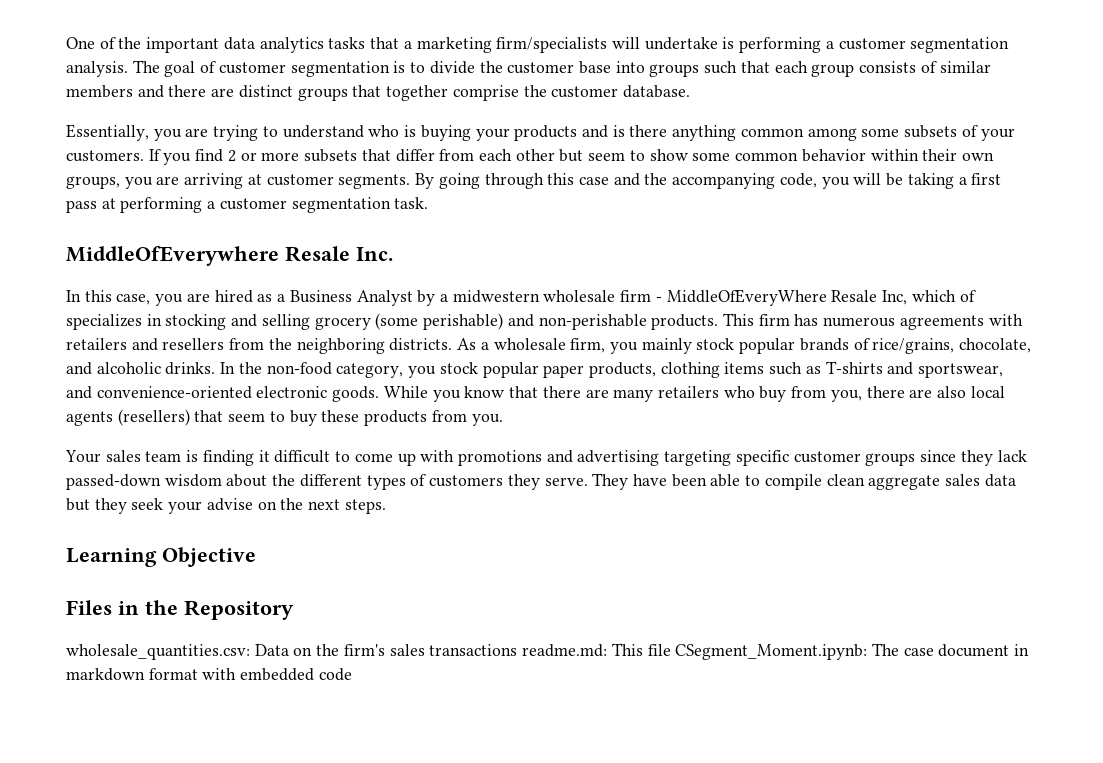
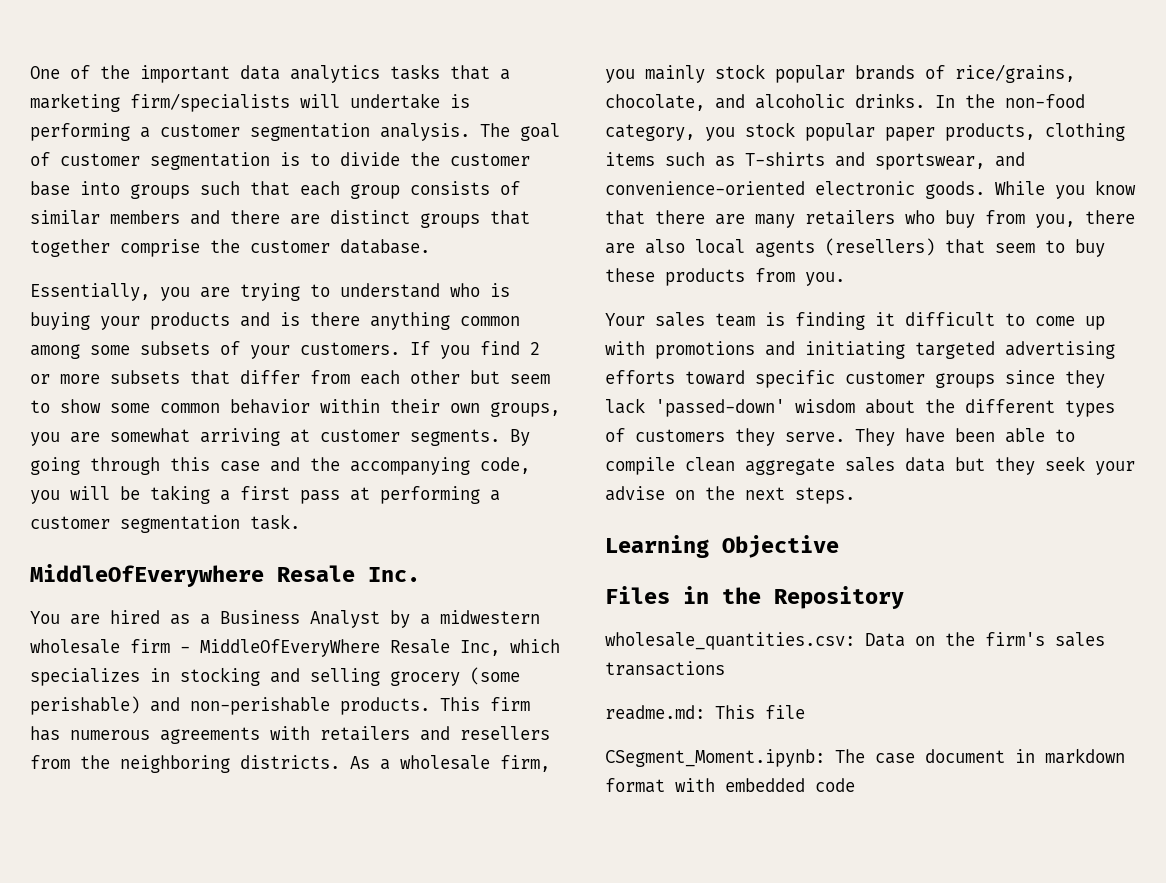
- If you find 2 or more subsets that differ from each other but seem to show some common behavior within their own groups, you are arriving at customer segments.
+ If you find 2 or more subsets that differ from each other but seem to show some common behavior within their own groups, you are somewhat arriving at customer segments.
- In this case, you are hired as a Business Analyst by a midwestern wholesale firm - MiddleOfEveryWhere Resale Inc, which of specializes in stocking and selling grocery (some perishable) and non-perishable products.
+ You are hired as a Business Analyst by a midwestern wholesale firm - MiddleOfEveryWhere Resale Inc, which specializes in stocking and selling grocery (some perishable) and non-perishable products.
- Your sales team is finding it difficult to come up with promotions and advertising targeting specific customer groups since they lack passed-down wisdom about the different types of customers they serve.
+ Your sales team is finding it difficult to come up with promotions and initiating targeted advertising efforts toward specific customer groups since they lack 'passed-down' wisdom about the different types of customers they serve.
- wholesale_quantities.csv: Data on the firm's sales transactions readme.md: This file CSegment_Moment.ipynb: The case document in markdown format with embedded code
+ wholesale_quantities.csv: Data on the firm's sales transactions
+ readme.md: This file
+ CSegment_Moment.ipynb: The case document in markdown format with embedded code

